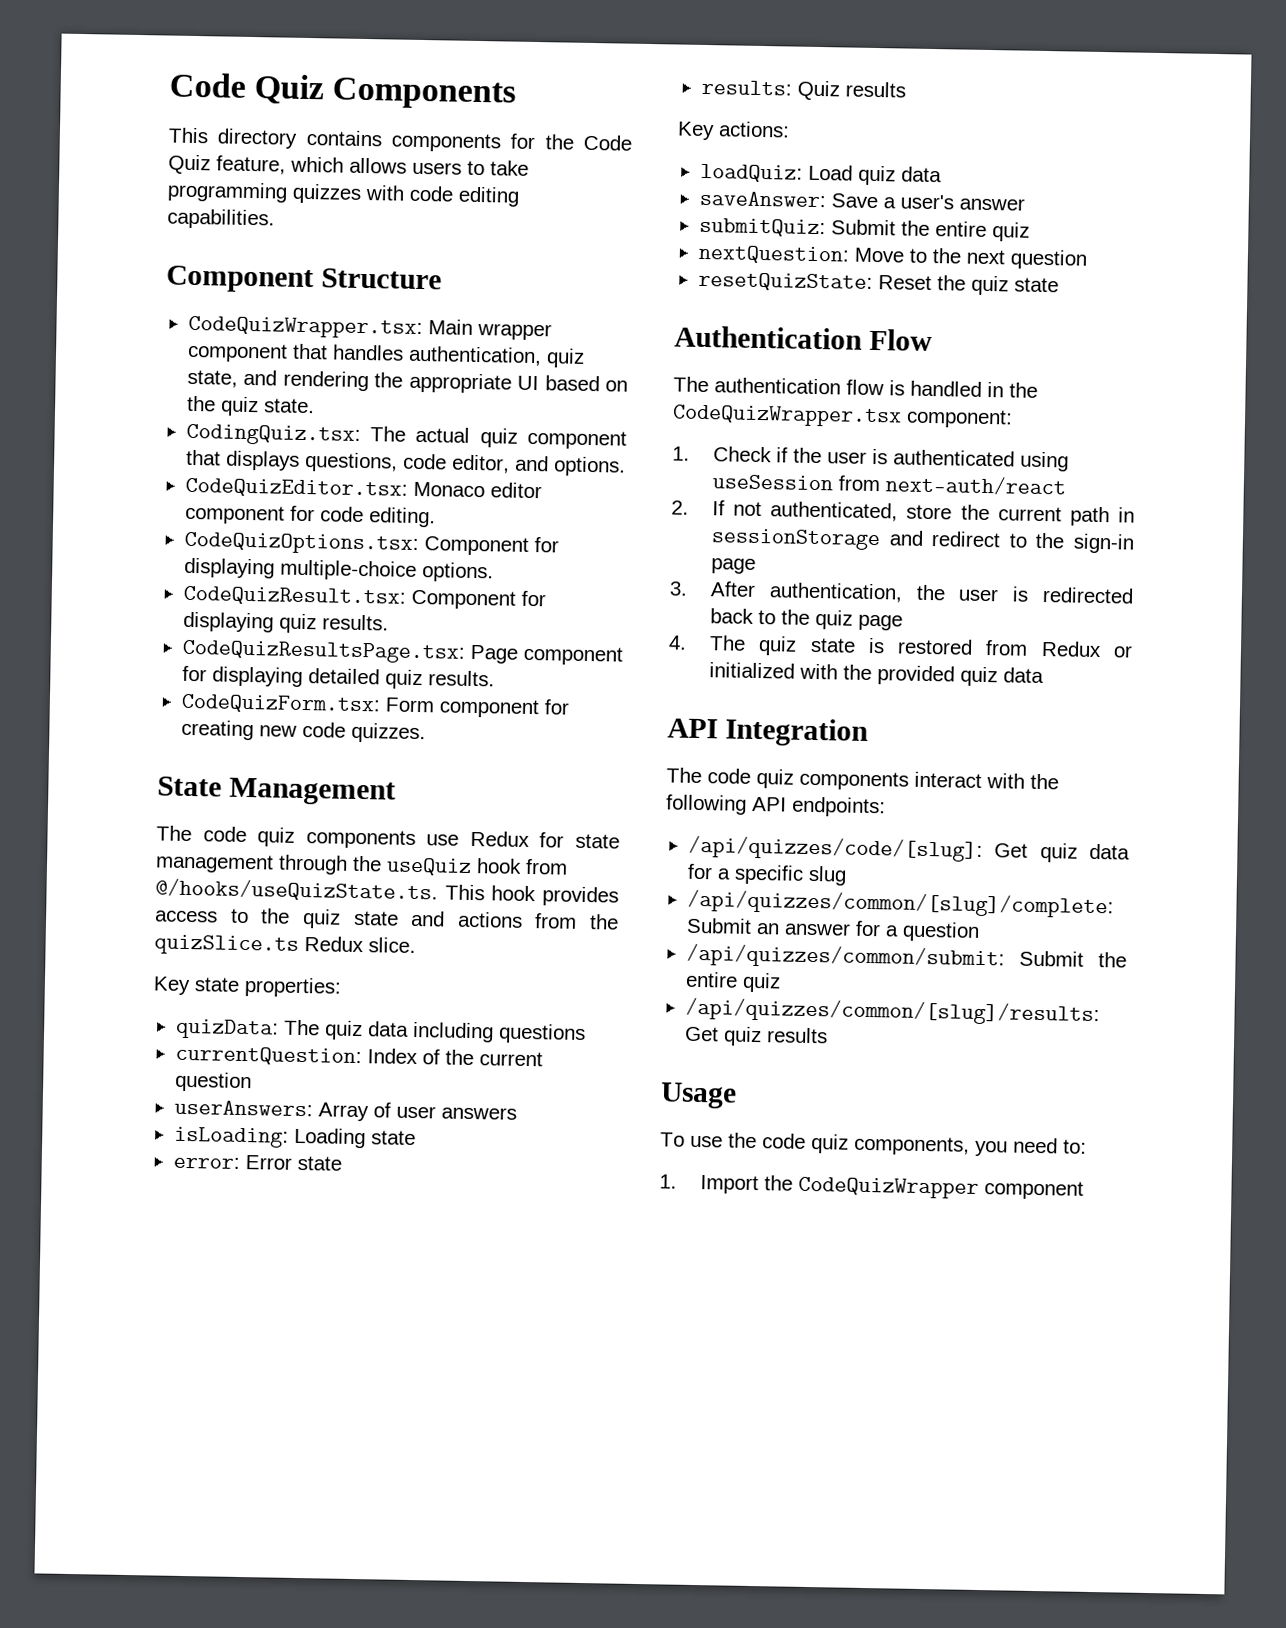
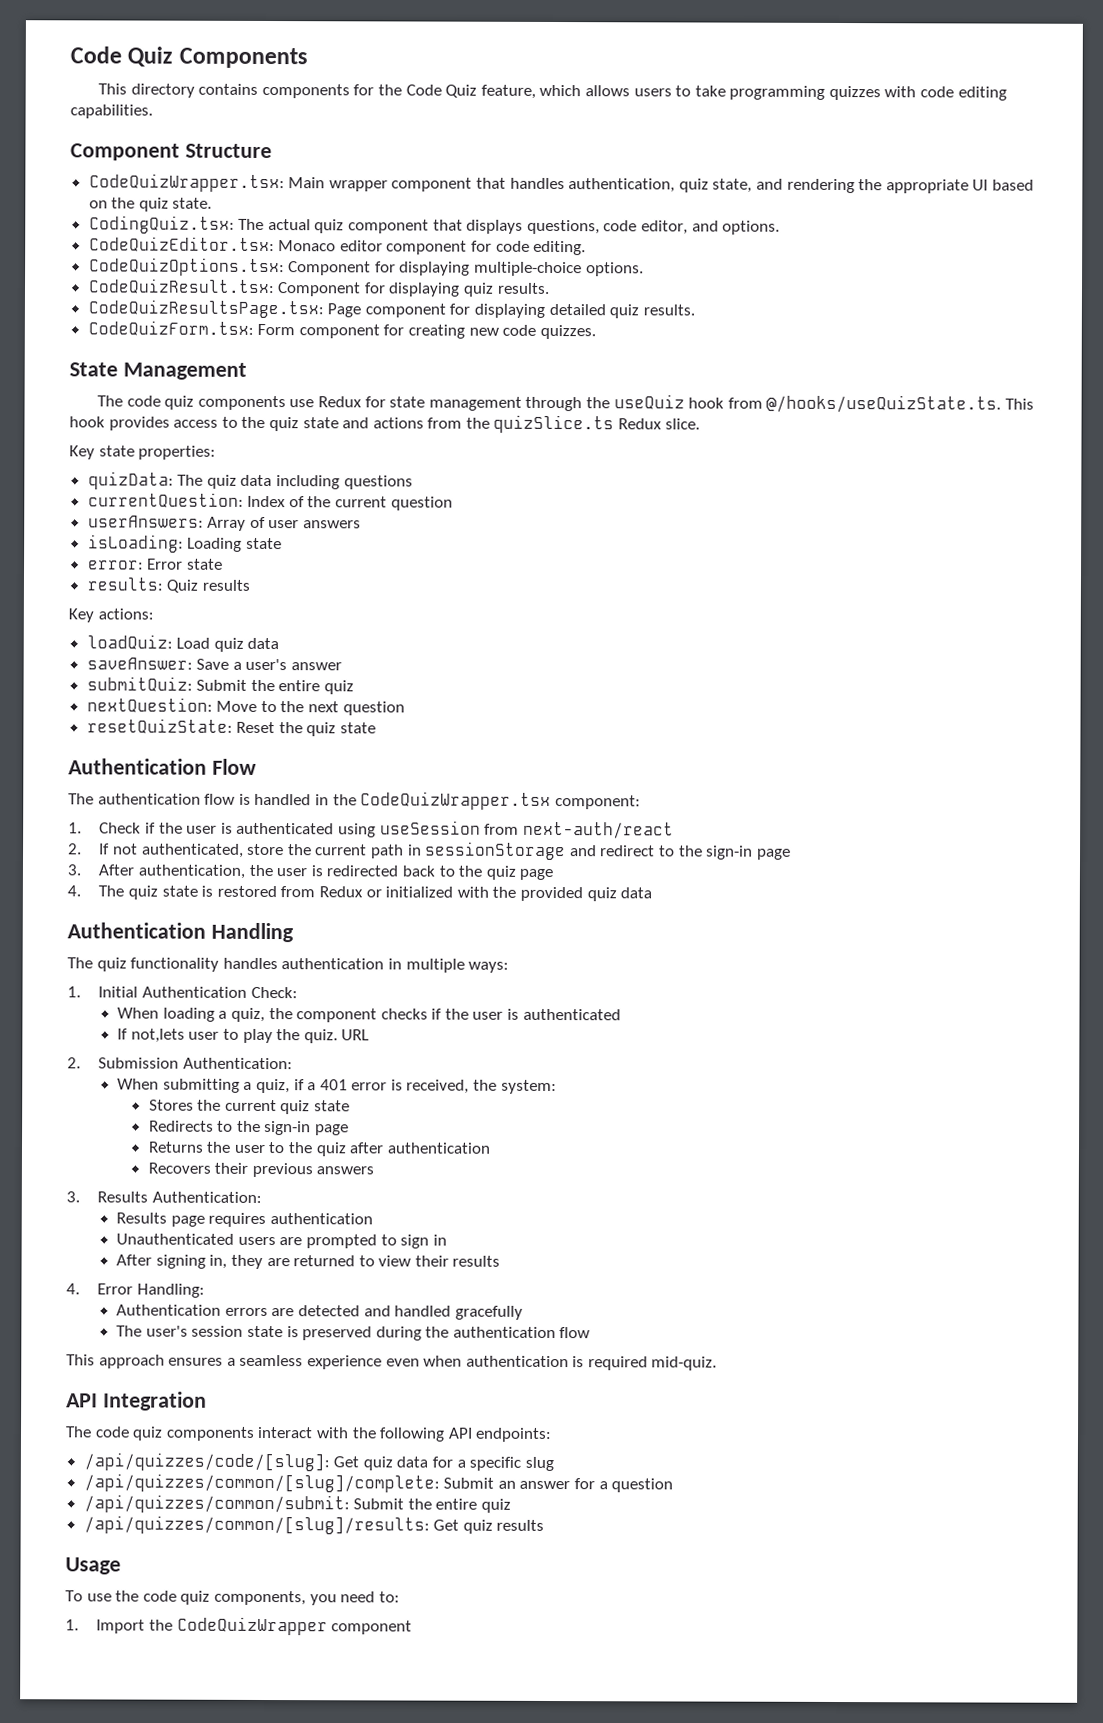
+ Authentication Handling
+ The quiz functionality handles authentication in multiple ways:
+ 1. Initial Authentication Check:
+ When loading a quiz, the component checks if the user is authenticated
+ If not,lets user to play the quiz. URL
+ 2. Submission Authentication:
+ When submitting a quiz, if a 401 error is received, the system:
+ Stores the current quiz state
+ Redirects to the sign-in page
+ Returns the user to the quiz after authentication
+ Recovers their previous answers
+ 3. Results Authentication:
+ Results page requires authentication
+ Unauthenticated users are prompted to sign in
+ After signing in, they are returned to view their results
+ 4. Error Handling:
+ Authentication errors are detected and handled gracefully
+ The user's session state is preserved during the authentication flow
+ This approach ensures a seamless experience even when authentication is required mid-quiz.

